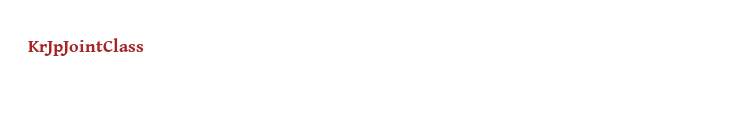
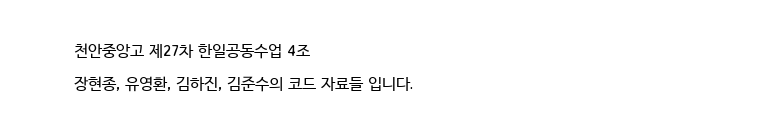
- KrJpJointClass
+ 천안중앙고 제27차 한일공동수업 4조
+ 장현종, 유영환, 김하진, 김준수의 코드 자료들 입니다.

